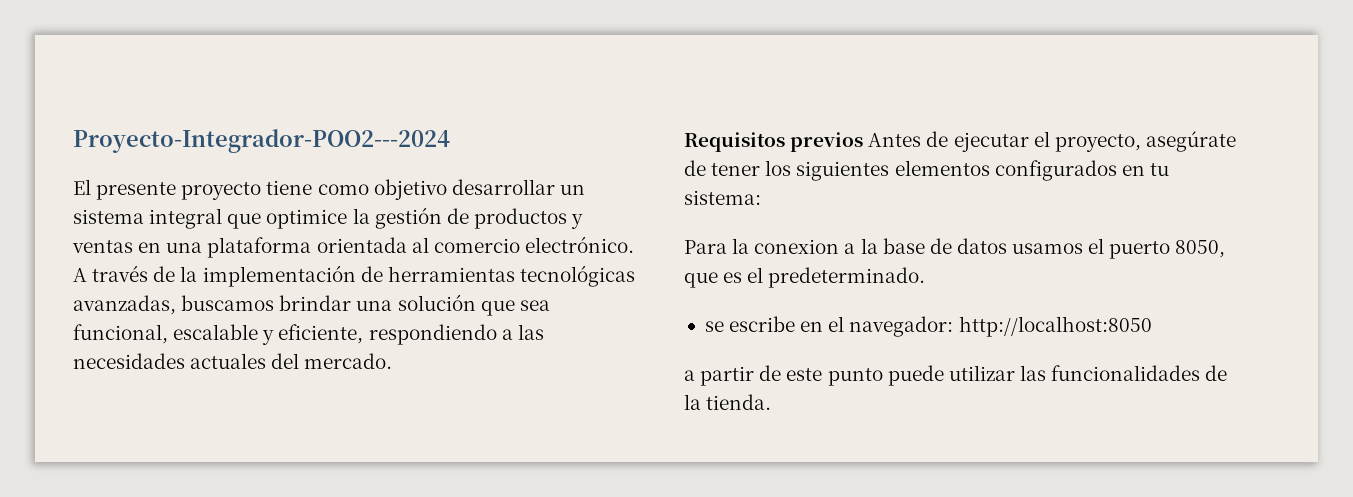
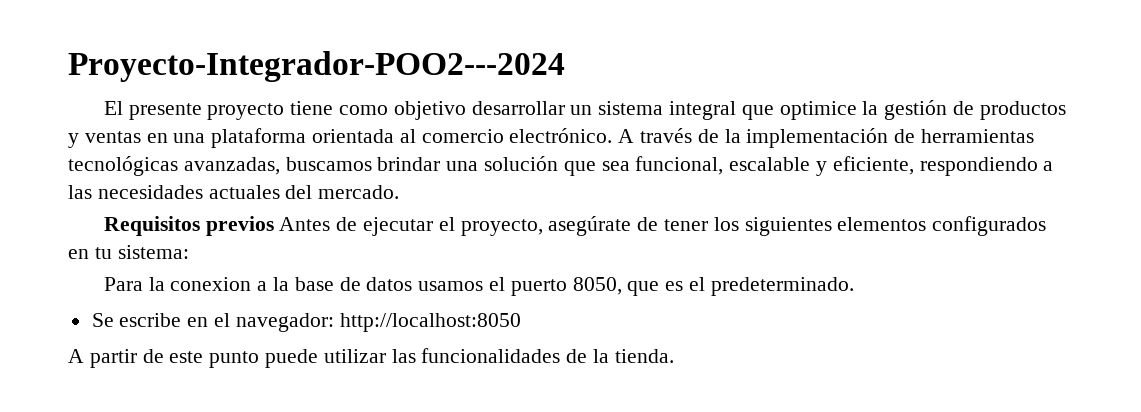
- se escribe en el navegador: http://localhost:8050
+ Se escribe en el navegador: http://localhost:8050
- a partir de este punto puede utilizar las funcionalidades de la tienda.
+ A partir de este punto puede utilizar las funcionalidades de la tienda.

